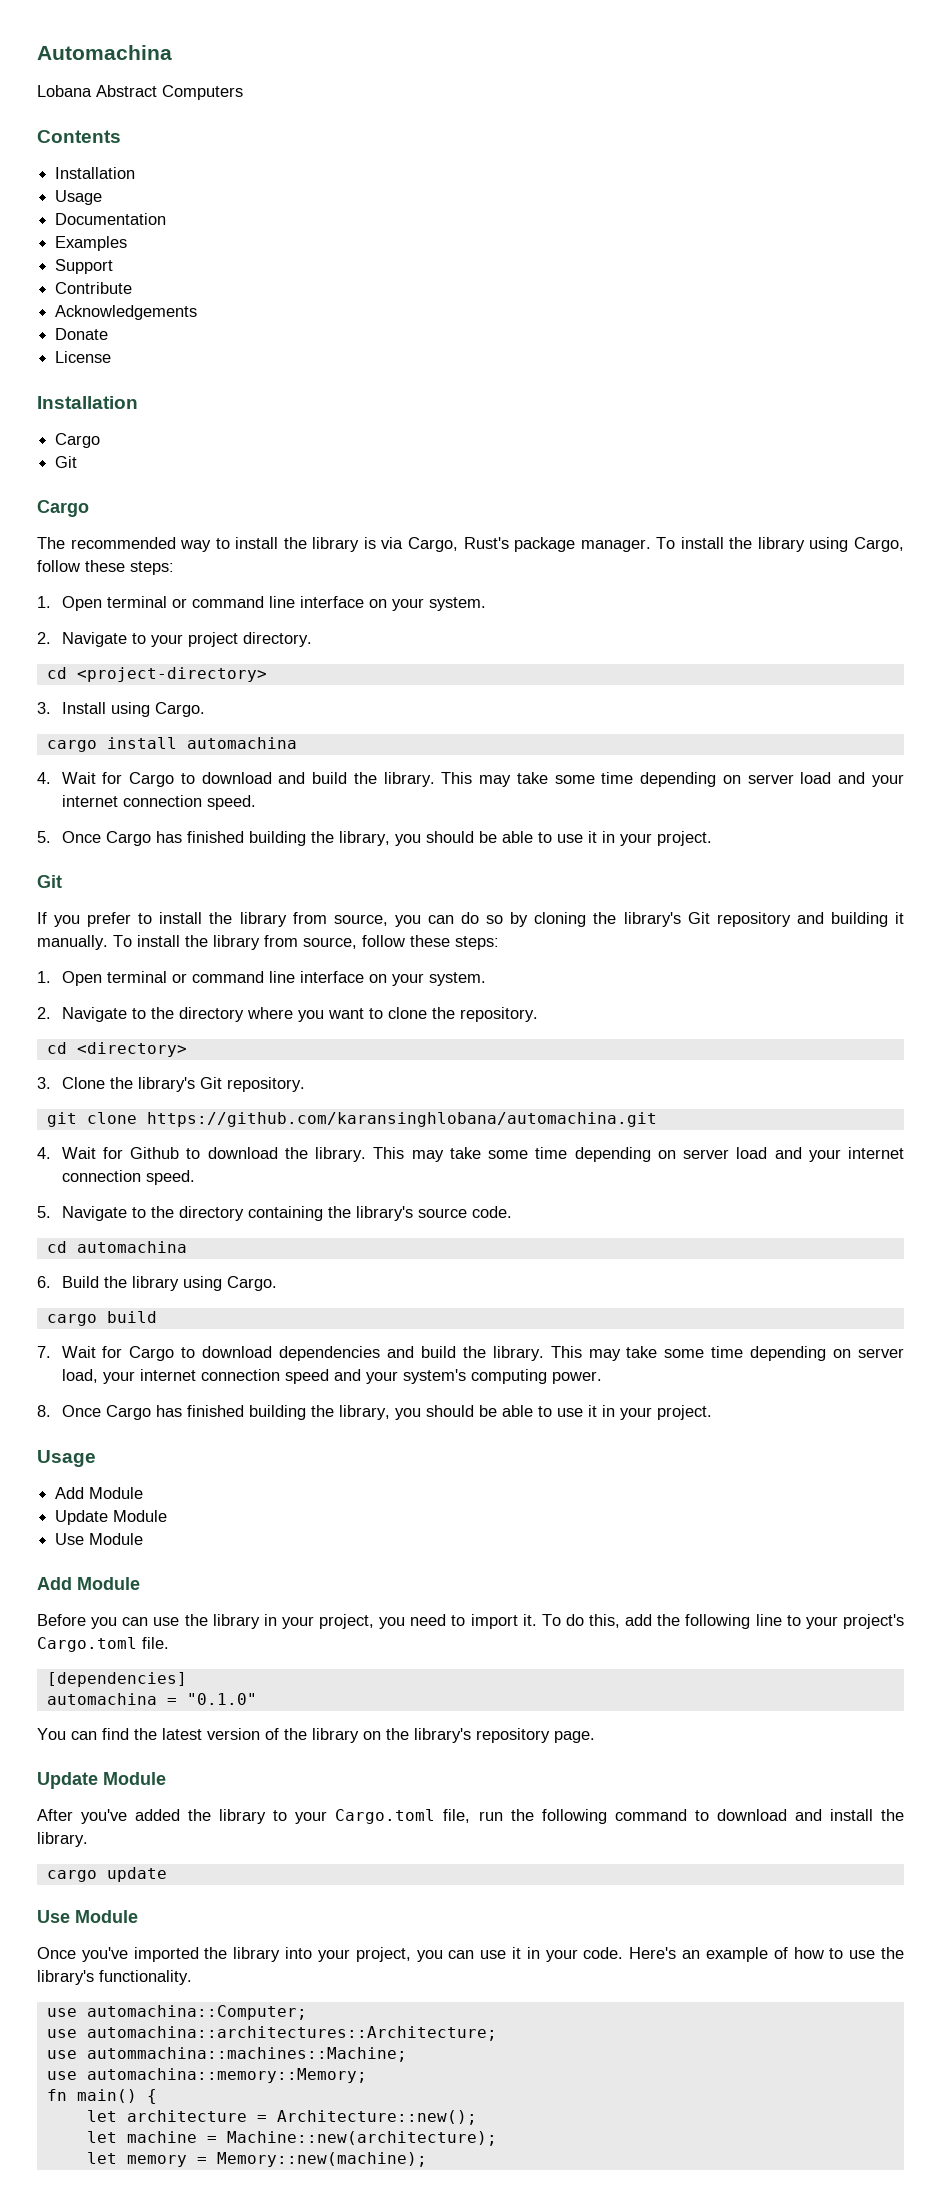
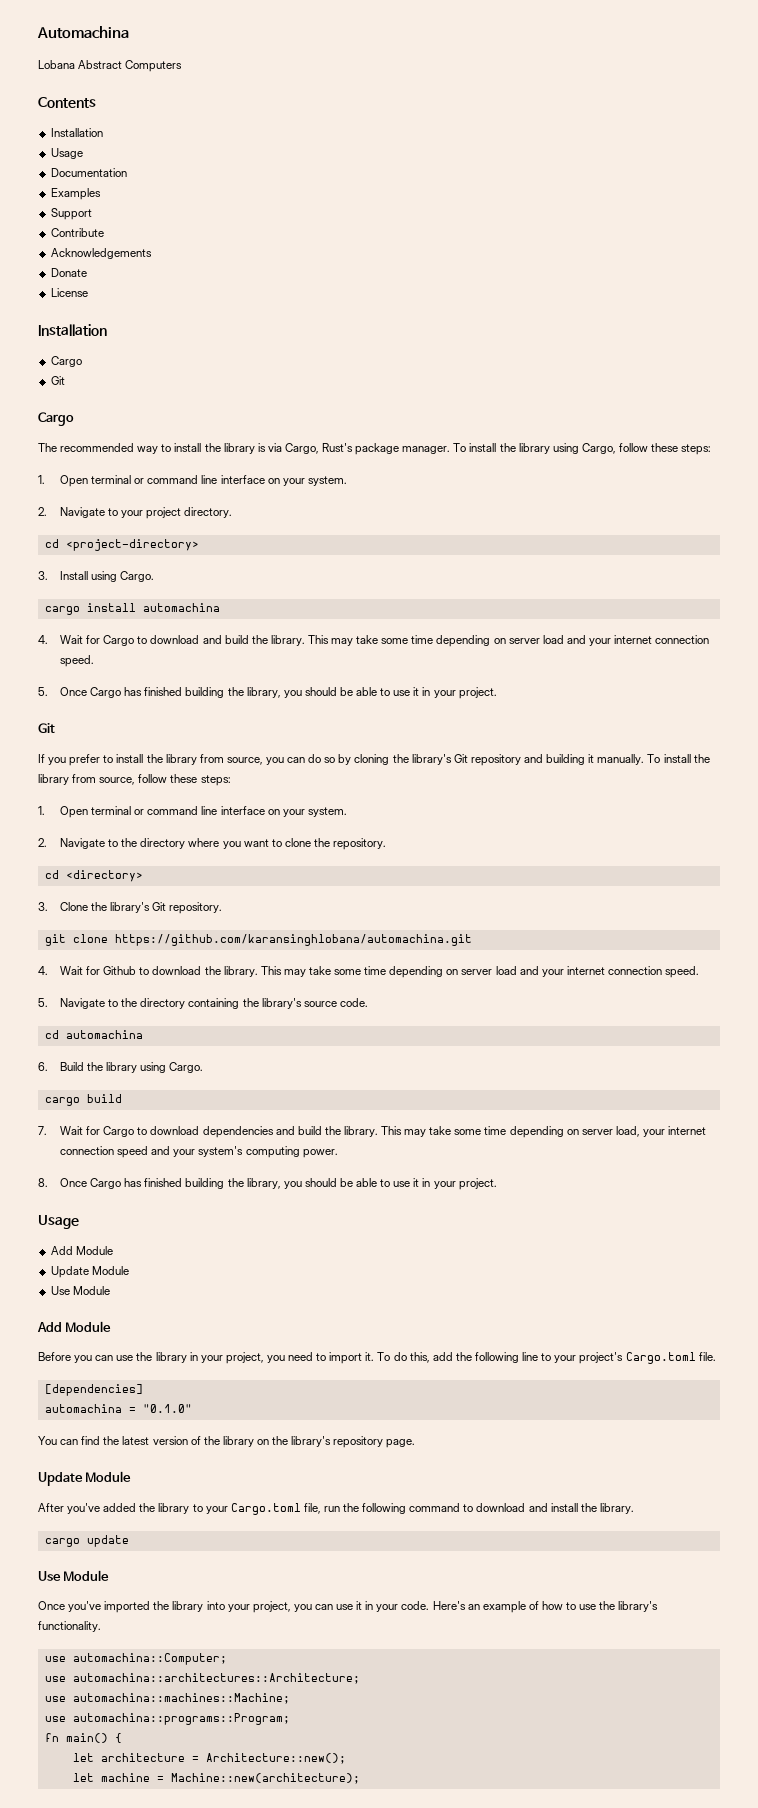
- use autommachina::machines::Machine;
- use automachina::memory::Memory;
+ use automachina::machines::Machine;
+ use automachina::programs::Program;
- let memory = Memory::new(machine);

